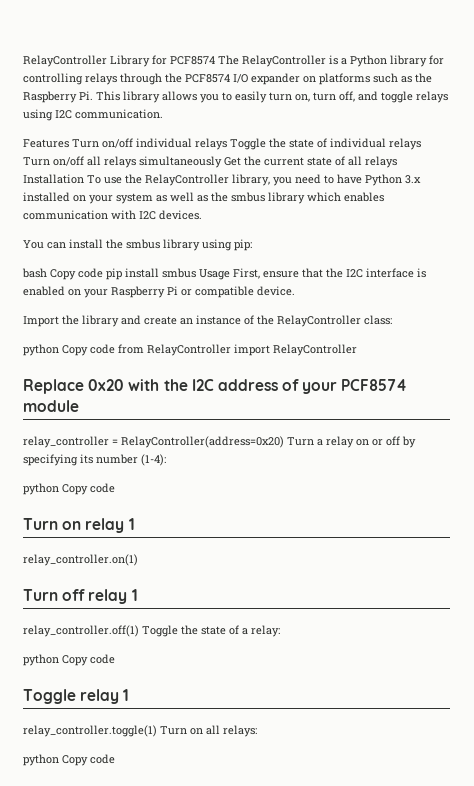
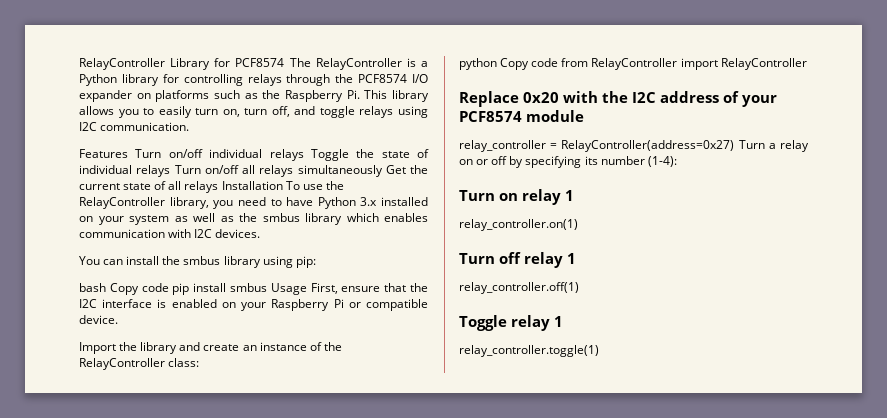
- relay_controller = RelayController(address=0x20) Turn a relay on or off by specifying its number (1-4):
- python Copy code
+ relay_controller = RelayController(address=0x27) Turn a relay on or off by specifying its number (1-4):
- relay_controller.off(1) Toggle the state of a relay:
- python Copy code
+ relay_controller.off(1)
  Toggle relay 1
- relay_controller.toggle(1) Turn on all relays:
- python Copy code
+ relay_controller.toggle(1)

